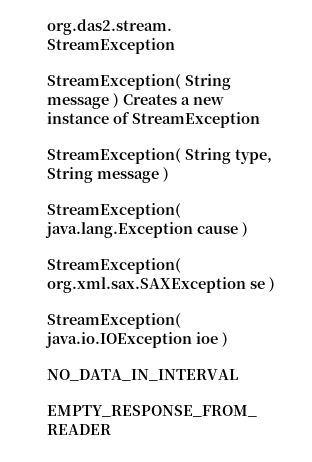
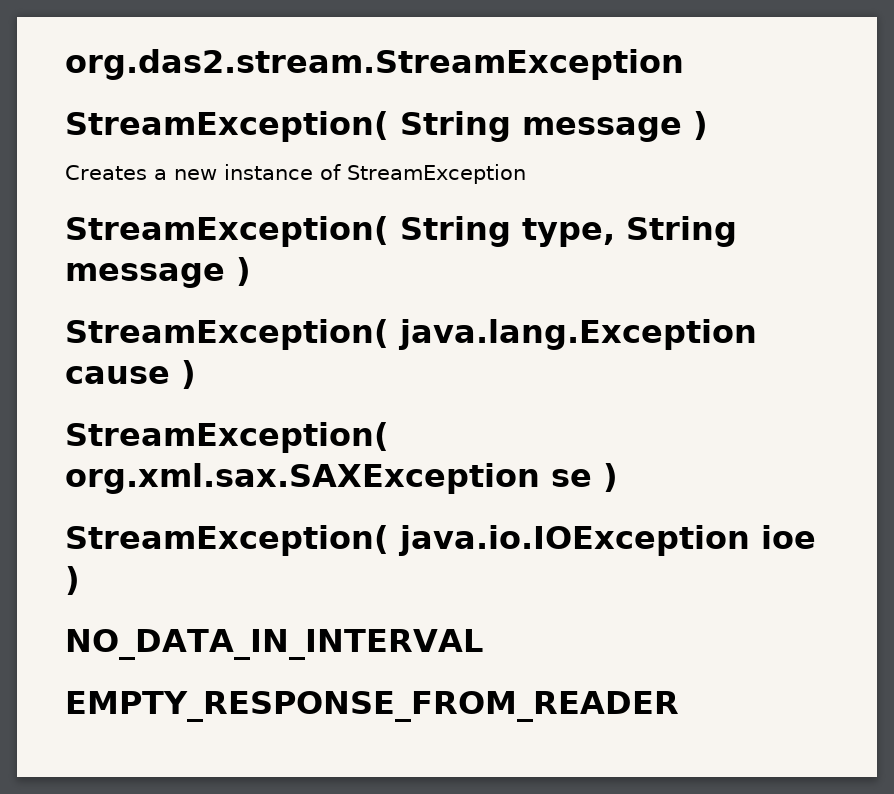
- StreamException( String message ) Creates a new instance of StreamException
+ StreamException( String message )
+ Creates a new instance of StreamException

